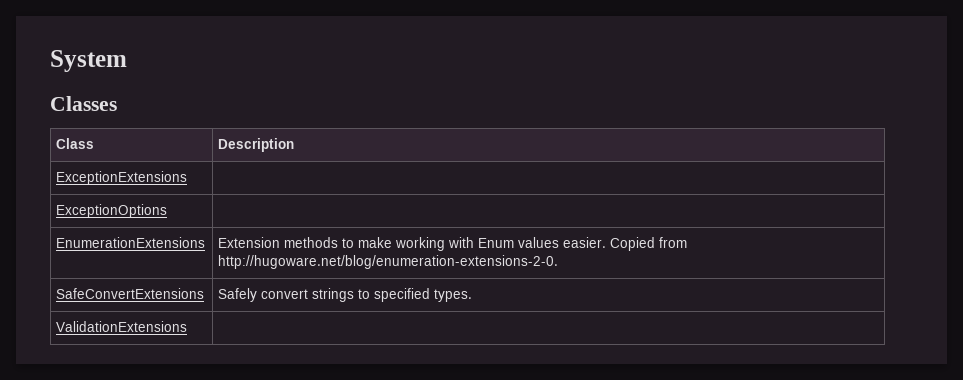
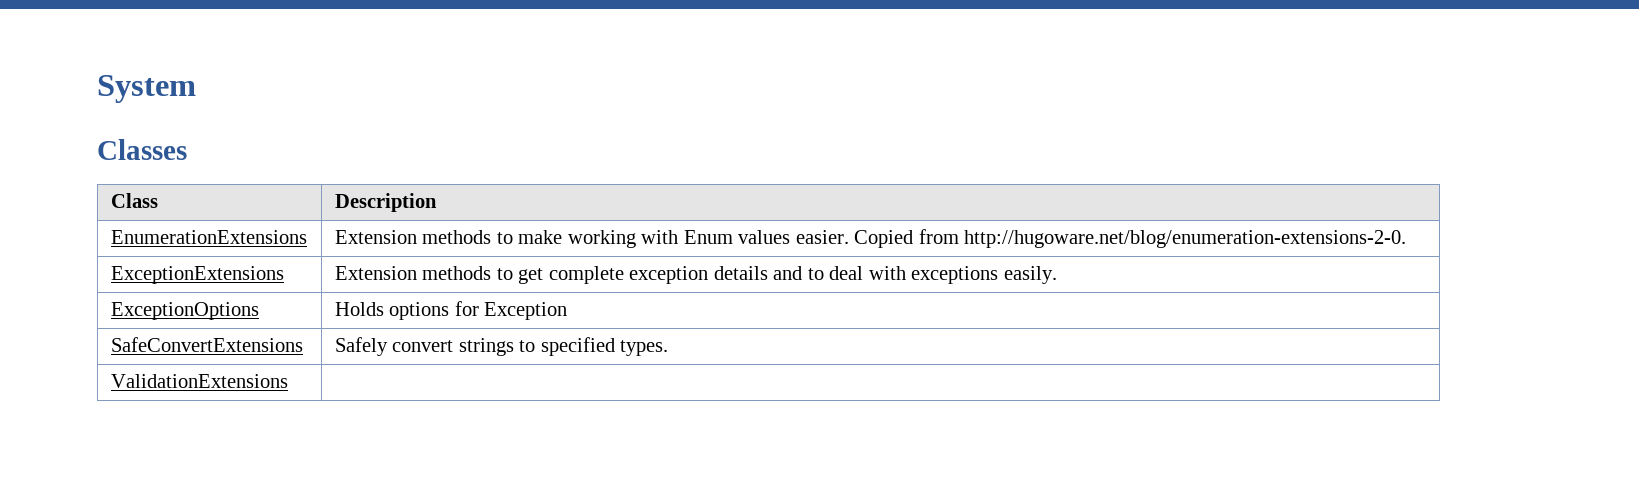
- ExceptionExtensions |
- ExceptionOptions |
+ ExceptionExtensions | Extension methods to get complete exception details and to deal with exceptions easily.
+ ExceptionOptions | Holds options for Exception

